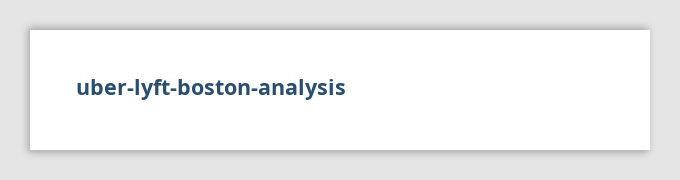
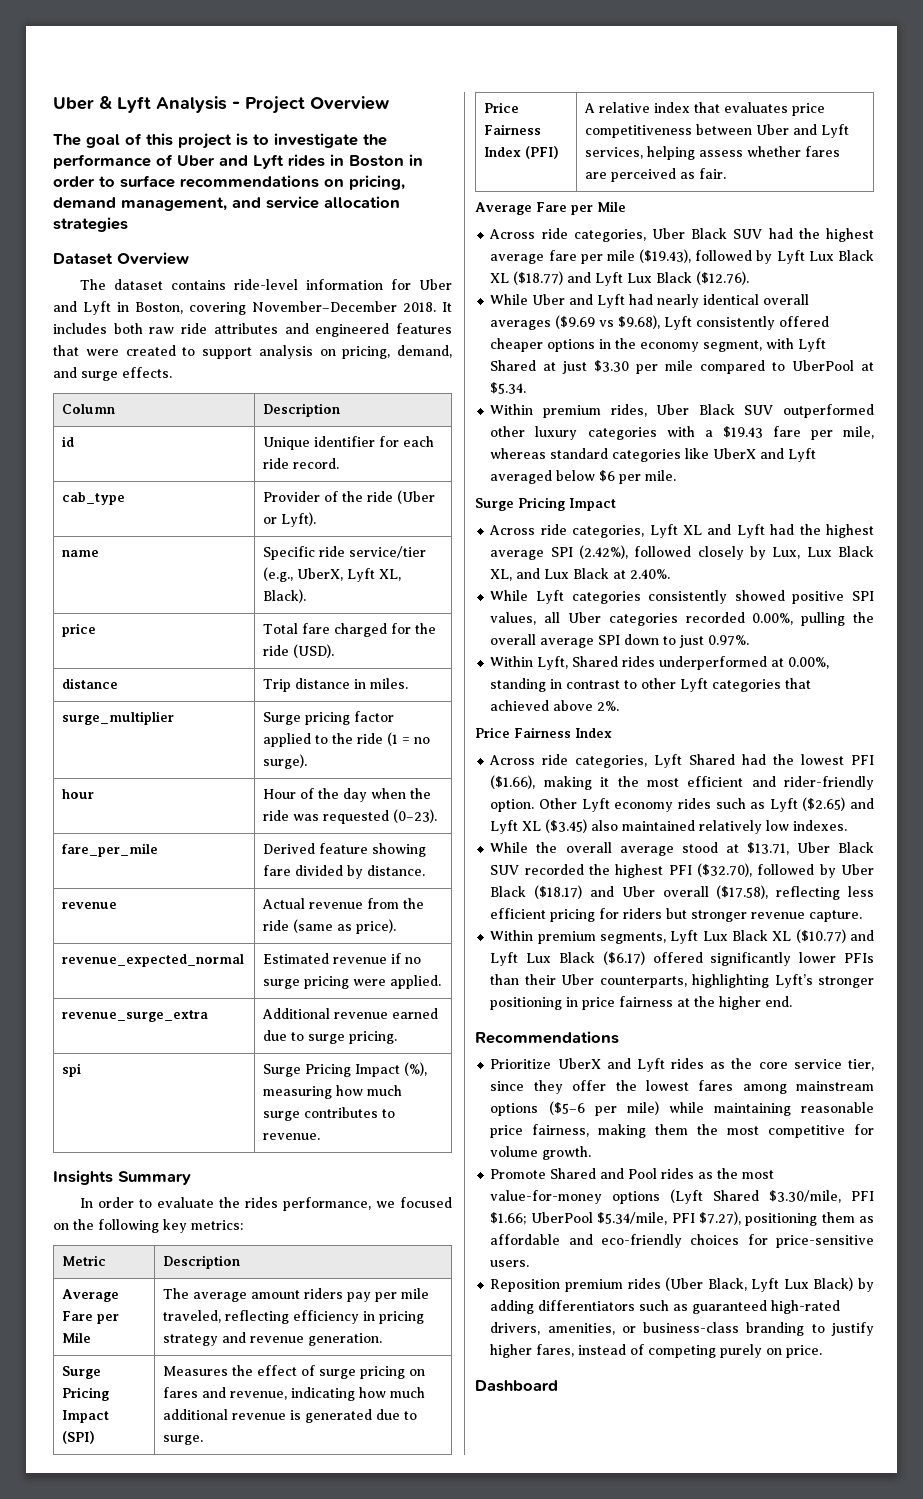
- uber-lyft-boston-analysis
+ Uber & Lyft Analysis - Project Overview
+ The goal of this project is to investigate the performance of Uber and Lyft rides in Boston in order to surface recommendations on pricing, demand management, and service allocation strategies
+ Dataset Overview
+ The dataset contains ride-level information for Uber and Lyft in Boston, covering November–December 2018. It includes both raw ride attributes and engineered features that were created to support analysis on pricing, demand, and surge effects.
+ Column | Description
+ id | Unique identifier for each ride record.
+ cab_type | Provider of the ride (Uber or Lyft).
+ name | Specific ride service/tier (e.g., UberX, Lyft XL, Black).
+ price | Total fare charged for the ride (USD).
+ distance | Trip distance in miles.
+ surge_multiplier | Surge pricing factor applied to the ride (1 = no surge).
+ hour | Hour of the day when the ride was requested (0–23).
+ fare_per_mile | Derived feature showing fare divided by distance.
+ revenue | Actual revenue from the ride (same as price).
+ revenue_expected_normal | Estimated revenue if no surge pricing were applied.
+ revenue_surge_extra | Additional revenue earned due to surge pricing.
+ spi | Surge Pricing Impact (%), measuring how much surge contributes to revenue.
+ Insights Summary
+ In order to evaluate the rides performance, we focused on the following key metrics:
+ Metric | Description
+ Average Fare per Mile | The average amount riders pay per mile traveled, reflecting efficiency in pricing strategy and revenue generation.
+ Surge Pricing Impact (SPI) | Measures the effect of surge pricing on fares and revenue, indicating how much additional revenue is generated due to surge.
+ Price Fairness Index (PFI) | A relative index that evaluates price competitiveness between Uber and Lyft services, helping assess whether fares are perceived as fair.
+ Average Fare per Mile
+ Across ride categories, Uber Black SUV had the highest average fare per mile ($19.43), followed by Lyft Lux Black XL ($18.77) and Lyft Lux Black ($12.76).
+ While Uber and Lyft had nearly identical overall averages ($9.69 vs $9.68), Lyft consistently offered cheaper options in the economy segment, with Lyft Shared at just $3.30 per mile compared to UberPool at $5.34.
+ Within premium rides, Uber Black SUV outperformed other luxury categories with a $19.43 fare per mile, whereas standard categories like UberX and Lyft averaged below $6 per mile.
+ Surge Pricing Impact
+ Across ride categories, Lyft XL and Lyft had the highest average SPI (2.42%), followed closely by Lux, Lux Black XL, and Lux Black at 2.40%.
+ While Lyft categories consistently showed positive SPI values, all Uber categories recorded 0.00%, pulling the overall average SPI down to just 0.97%.
+ Within Lyft, Shared rides underperformed at 0.00%, standing in contrast to other Lyft categories that achieved above 2%.
+ Price Fairness Index
+ Across ride categories, Lyft Shared had the lowest PFI ($1.66), making it the most efficient and rider-friendly option. Other Lyft economy rides such as Lyft ($2.65) and Lyft XL ($3.45) also maintained relatively low indexes.
+ While the overall average stood at $13.71, Uber Black SUV recorded the highest PFI ($32.70), followed by Uber Black ($18.17) and Uber overall ($17.58), reflecting less efficient pricing for riders but stronger revenue capture.
+ Within premium segments, Lyft Lux Black XL ($10.77) and Lyft Lux Black ($6.17) offered significantly lower PFIs than their Uber counterparts, highlighting Lyft’s stronger positioning in price fairness at the higher end.
+ Recommendations
+ Prioritize UberX and Lyft rides as the core service tier, since they offer the lowest fares among mainstream options ($5–6 per mile) while maintaining reasonable price fairness, making them the most competitive for volume growth.
+ Promote Shared and Pool rides as the most value-for-money options (Lyft Shared $3.30/mile, PFI $1.66; UberPool $5.34/mile, PFI $7.27), positioning them as affordable and eco-friendly choices for price-sensitive users.
+ Reposition premium rides (Uber Black, Lyft Lux Black) by adding differentiators such as guaranteed high-rated drivers, amenities, or business-class branding to justify higher fares, instead of competing purely on price.
+ Dashboard

